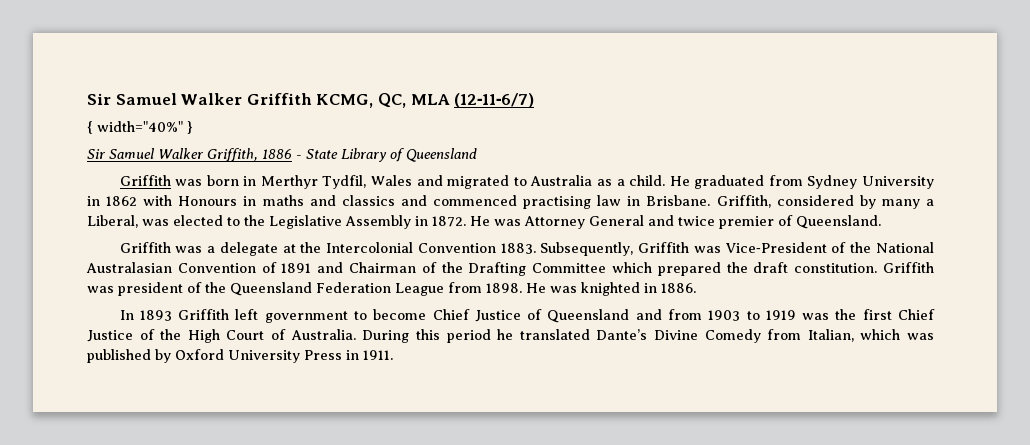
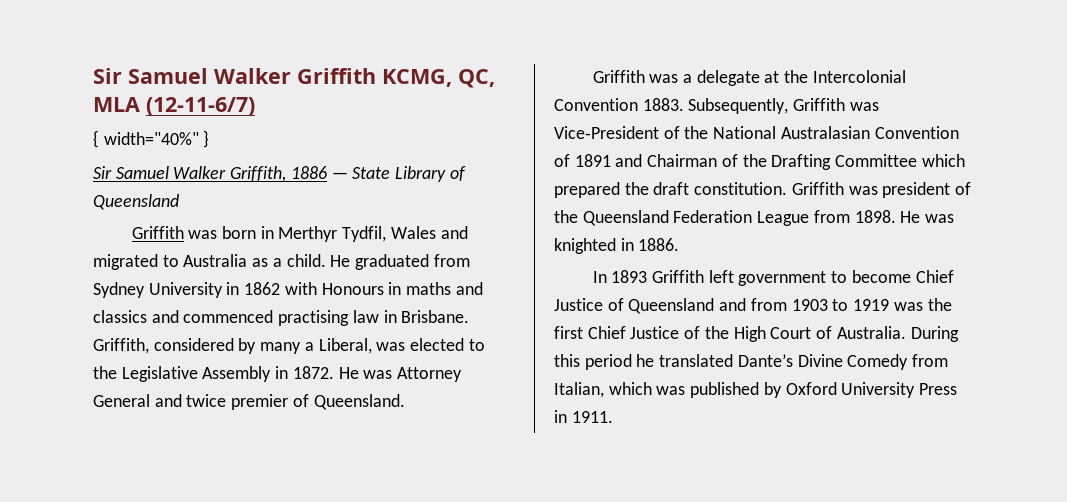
- Sir Samuel Walker Griffith, 1886 - State Library of Queensland
+ Sir Samuel Walker Griffith, 1886 — State Library of Queensland

